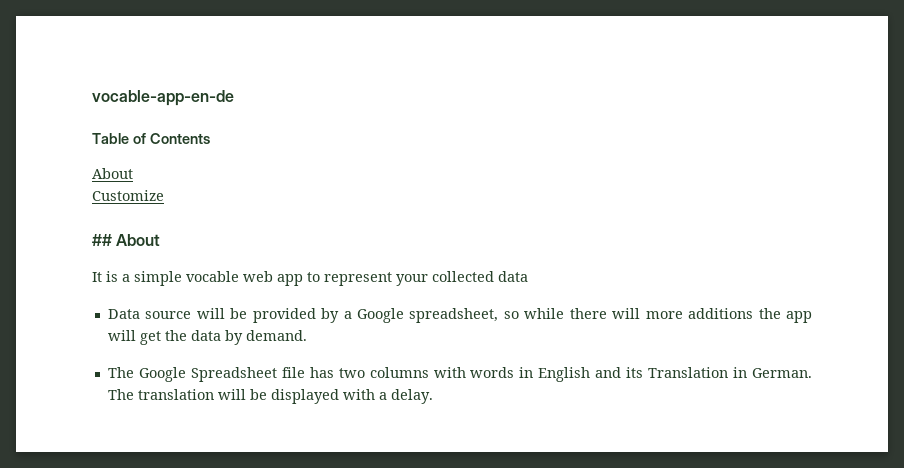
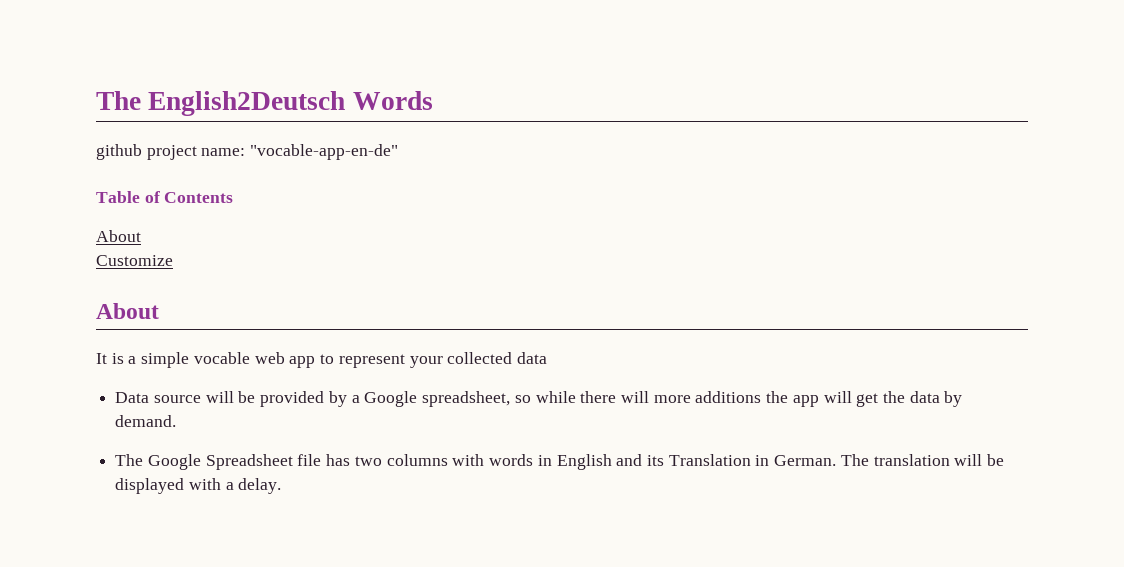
- vocable-app-en-de
+ The English2Deutsch Words
+ github project name: "vocable-app-en-de"
  Customize
- ## About
+ About

